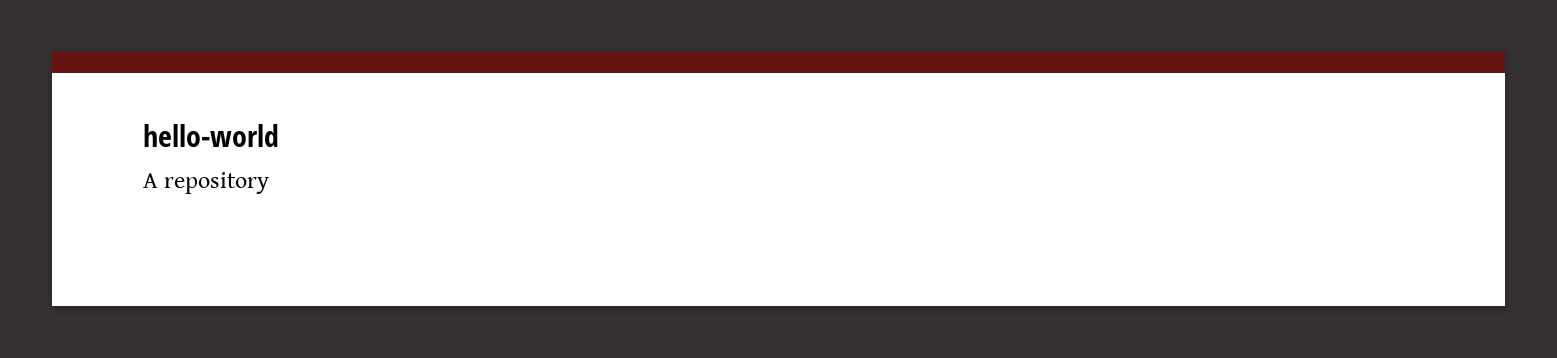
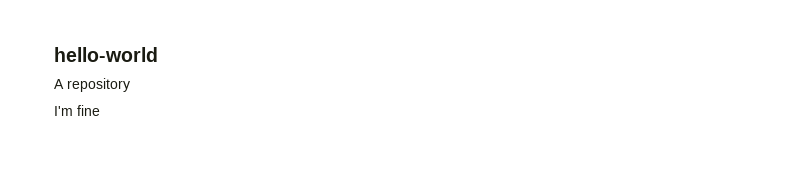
+ I'm fine

